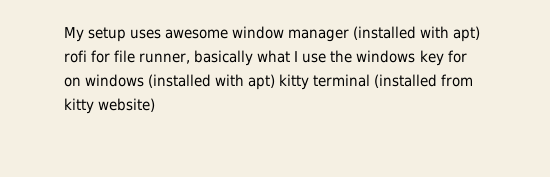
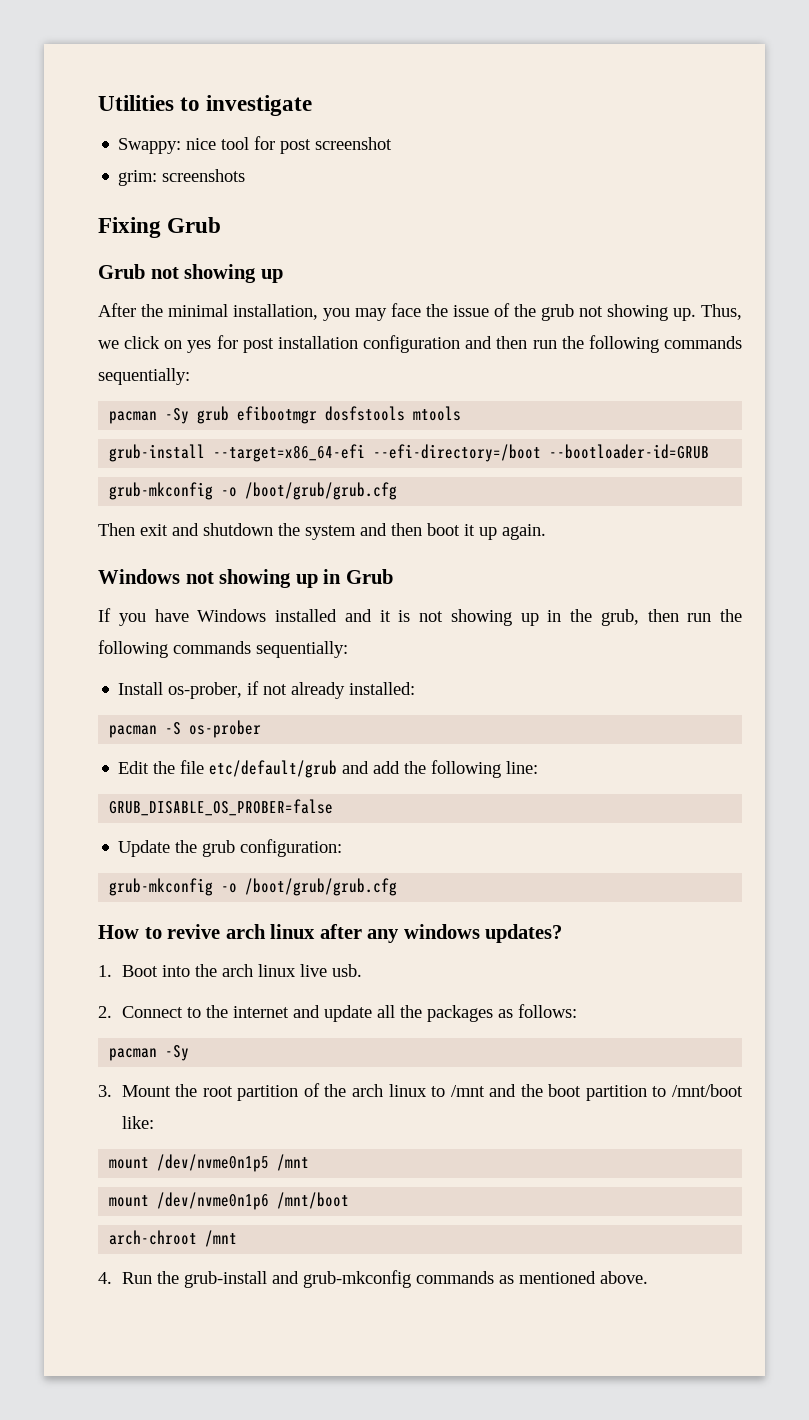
- My setup uses awesome window manager (installed with apt) rofi for file runner, basically what I use the windows key for on windows (installed with apt) kitty terminal (installed from kitty website)
+ Utilities to investigate
+ Swappy: nice tool for post screenshot
+ grim: screenshots
+ Fixing Grub
+ Grub not showing up
+ After the minimal installation, you may face the issue of the grub not showing up. Thus, we click on yes for post installation configuration and then run the following commands sequentially:
+ pacman -Sy grub efibootmgr dosfstools mtools
+ grub-install --target=x86_64-efi --efi-directory=/boot --bootloader-id=GRUB
+ grub-mkconfig -o /boot/grub/grub.cfg
+ Then exit and shutdown the system and then boot it up again.
+ Windows not showing up in Grub
+ If you have Windows installed and it is not showing up in the grub, then run the following commands sequentially:
+ Install os-prober, if not already installed:
+ pacman -S os-prober
+ Edit the file etc/default/grub and add the following line:
+ GRUB_DISABLE_OS_PROBER=false
+ Update the grub configuration:
+ grub-mkconfig -o /boot/grub/grub.cfg
+ How to revive arch linux after any windows updates?
+ 1. Boot into the arch linux live usb.
+ 2. Connect to the internet and update all the packages as follows:
+ pacman -Sy
+ 3. Mount the root partition of the arch linux to /mnt and the boot partition to /mnt/boot like:
+ mount /dev/nvme0n1p5 /mnt
+ mount /dev/nvme0n1p6 /mnt/boot
+ arch-chroot /mnt
+ 4. Run the grub-install and grub-mkconfig commands as mentioned above.

